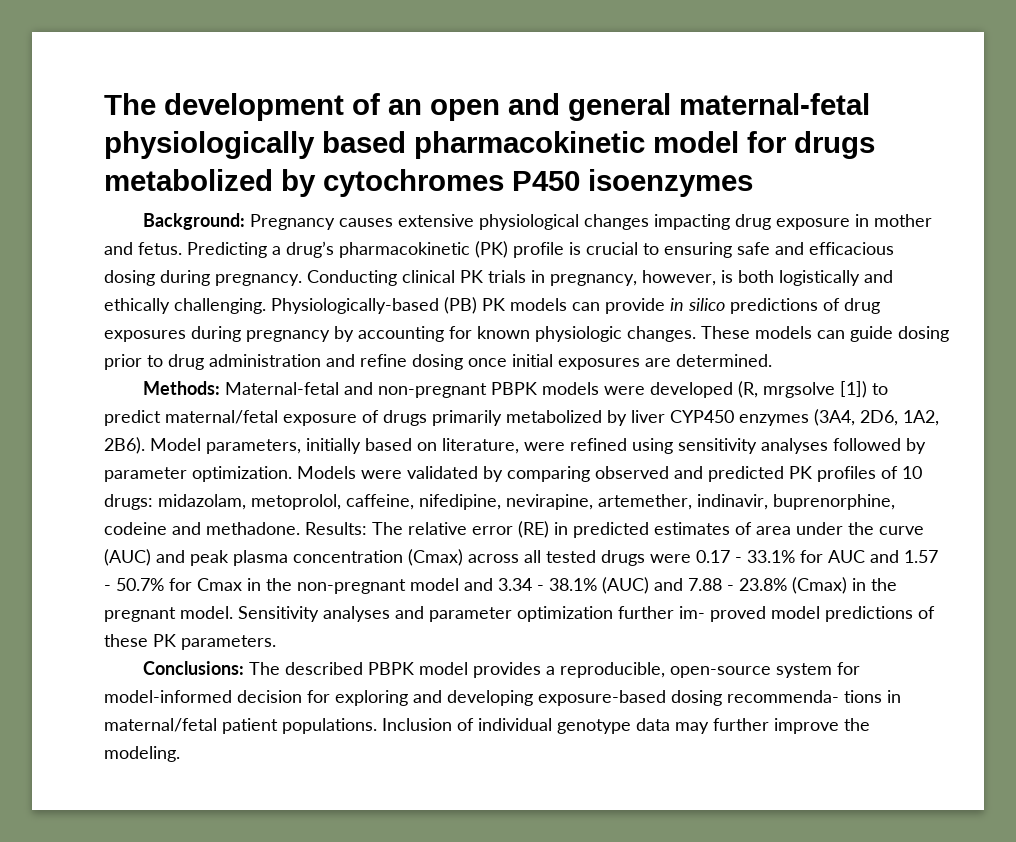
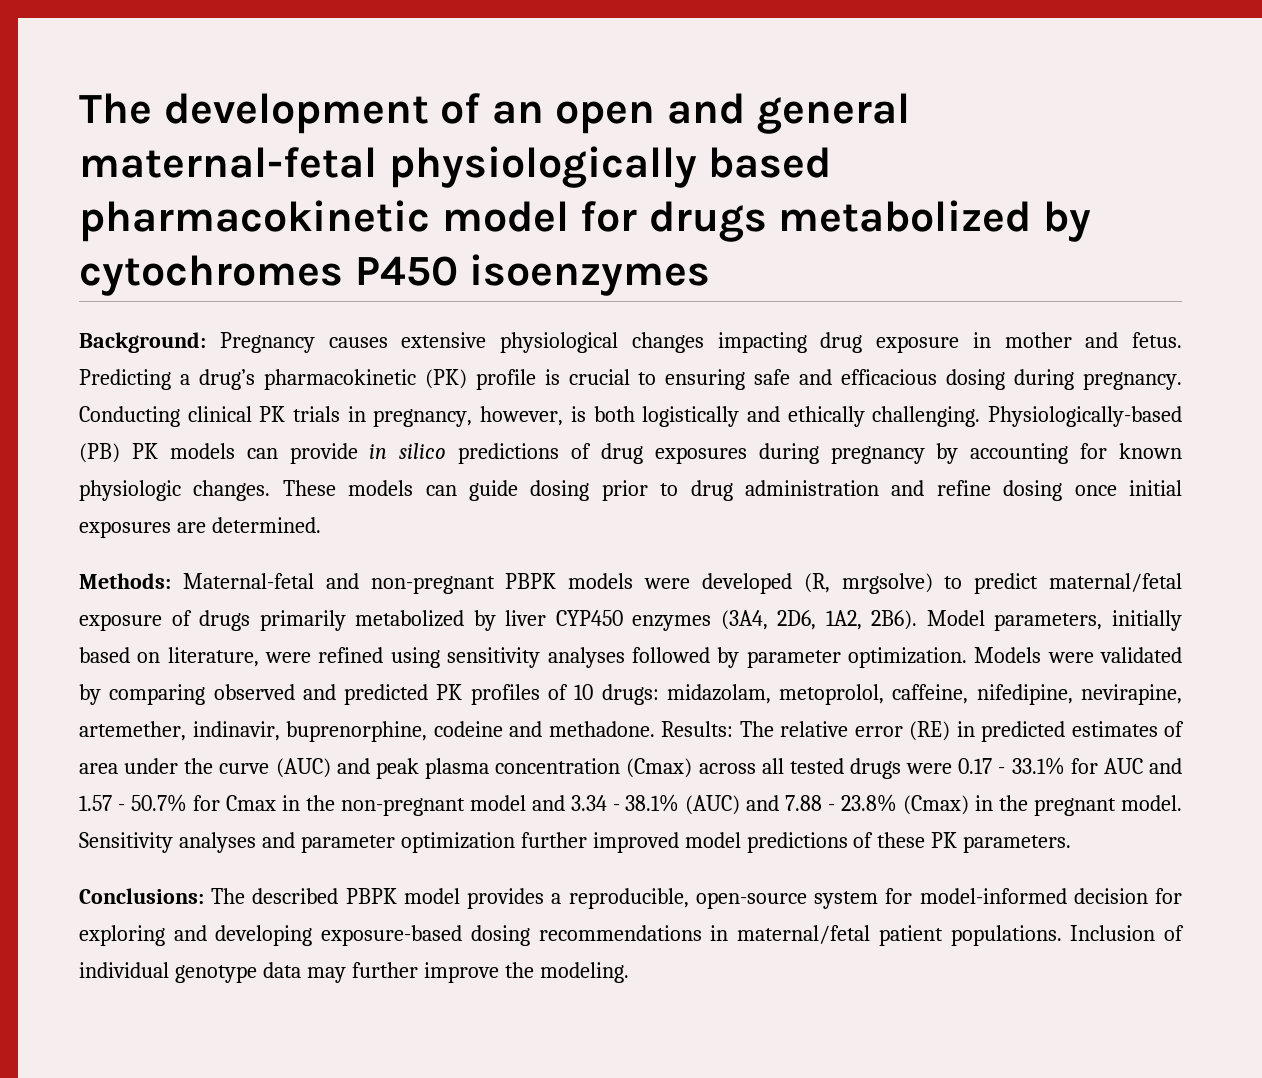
- Methods: Maternal-fetal and non-pregnant PBPK models were developed (R, mrgsolve [1]) to predict maternal/fetal exposure of drugs primarily metabolized by liver CYP450 enzymes (3A4, 2D6, 1A2, 2B6).
+ Methods: Maternal-fetal and non-pregnant PBPK models were developed (R, mrgsolve) to predict maternal/fetal exposure of drugs primarily metabolized by liver CYP450 enzymes (3A4, 2D6, 1A2, 2B6).
- Sensitivity analyses and parameter optimization further im- proved model predictions of these PK parameters.
+ Sensitivity analyses and parameter optimization further improved model predictions of these PK parameters.
- Conclusions: The described PBPK model provides a reproducible, open-source system for model-informed decision for exploring and developing exposure-based dosing recommenda- tions in maternal/fetal patient populations.
+ Conclusions: The described PBPK model provides a reproducible, open-source system for model-informed decision for exploring and developing exposure-based dosing recommendations in maternal/fetal patient populations.

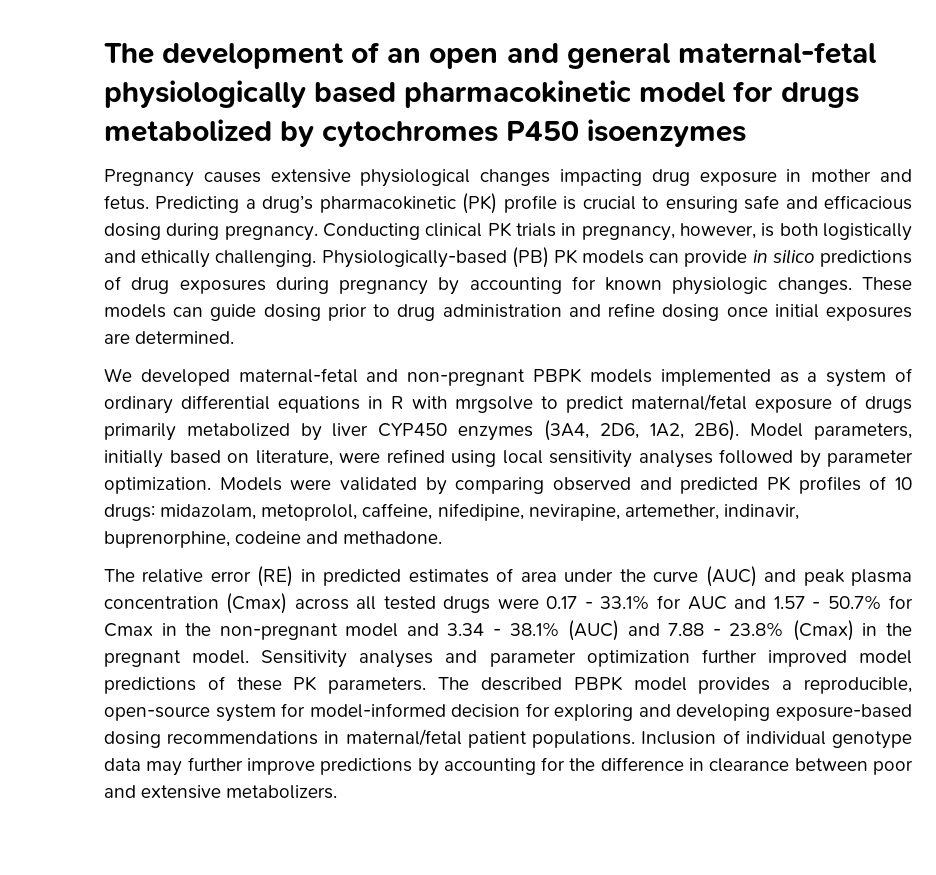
- Background: Pregnancy causes extensive physiological changes impacting drug exposure in mother and fetus.
+ Pregnancy causes extensive physiological changes impacting drug exposure in mother and fetus.
- Methods: Maternal-fetal and non-pregnant PBPK models were developed (R, mrgsolve) to predict maternal/fetal exposure of drugs primarily metabolized by liver CYP450 enzymes (3A4, 2D6, 1A2, 2B6).
+ We developed maternal-fetal and non-pregnant PBPK models implemented as a system of ordinary differential equations in R with mrgsolve to predict maternal/fetal exposure of drugs primarily metabolized by liver CYP450 enzymes (3A4, 2D6, 1A2, 2B6).
- Model parameters, initially based on literature, were refined using sensitivity analyses followed by parameter optimization.
+ Model parameters, initially based on literature, were refined using local sensitivity analyses followed by parameter optimization.
- midazolam, metoprolol, caffeine, nifedipine, nevirapine, artemether, indinavir, buprenorphine, codeine and methadone. Results: The relative error (RE) in predicted estimates of area under the curve (AUC) and peak plasma concentration (Cmax) across all tested drugs were 0.17 - 33.1% for AUC and 1.57 - 50.7% for Cmax in the non-pregnant model and 3.34 - 38.1% (AUC) and 7.88 - 23.8% (Cmax) in the pregnant model.
+ midazolam, metoprolol, caffeine, nifedipine, nevirapine, artemether, indinavir, buprenorphine, codeine and methadone.
+ The relative error (RE) in predicted estimates of area under the curve (AUC) and peak plasma concentration (Cmax) across all tested drugs were 0.17 - 33.1% for AUC and 1.57 - 50.7% for Cmax in the non-pregnant model and 3.34 - 38.1% (AUC) and 7.88 - 23.8% (Cmax) in the pregnant model.
- Sensitivity analyses and parameter optimization further improved model predictions of these PK parameters.
- Conclusions: The described PBPK model provides a reproducible, open-source system for model-informed decision for exploring and developing exposure-based dosing recommendations in maternal/fetal patient populations.
+ Sensitivity analyses and parameter optimization further improved model predictions of these PK parameters. The described PBPK model provides a reproducible, open-source system for model-informed decision for exploring and developing exposure-based dosing recommendations in maternal/fetal patient populations.
- Inclusion of individual genotype data may further improve the modeling.
+ Inclusion of individual genotype data may further improve predictions by accounting for the difference in clearance between poor and extensive metabolizers.

